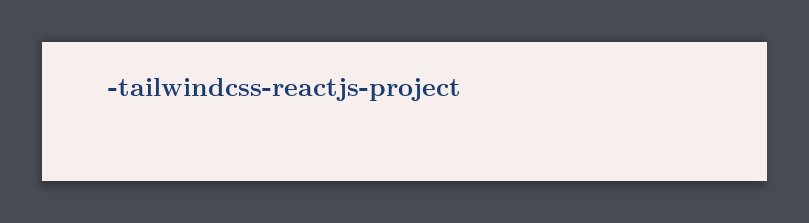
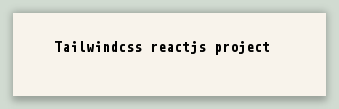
- -tailwindcss-reactjs-project
+ Tailwindcss reactjs project

